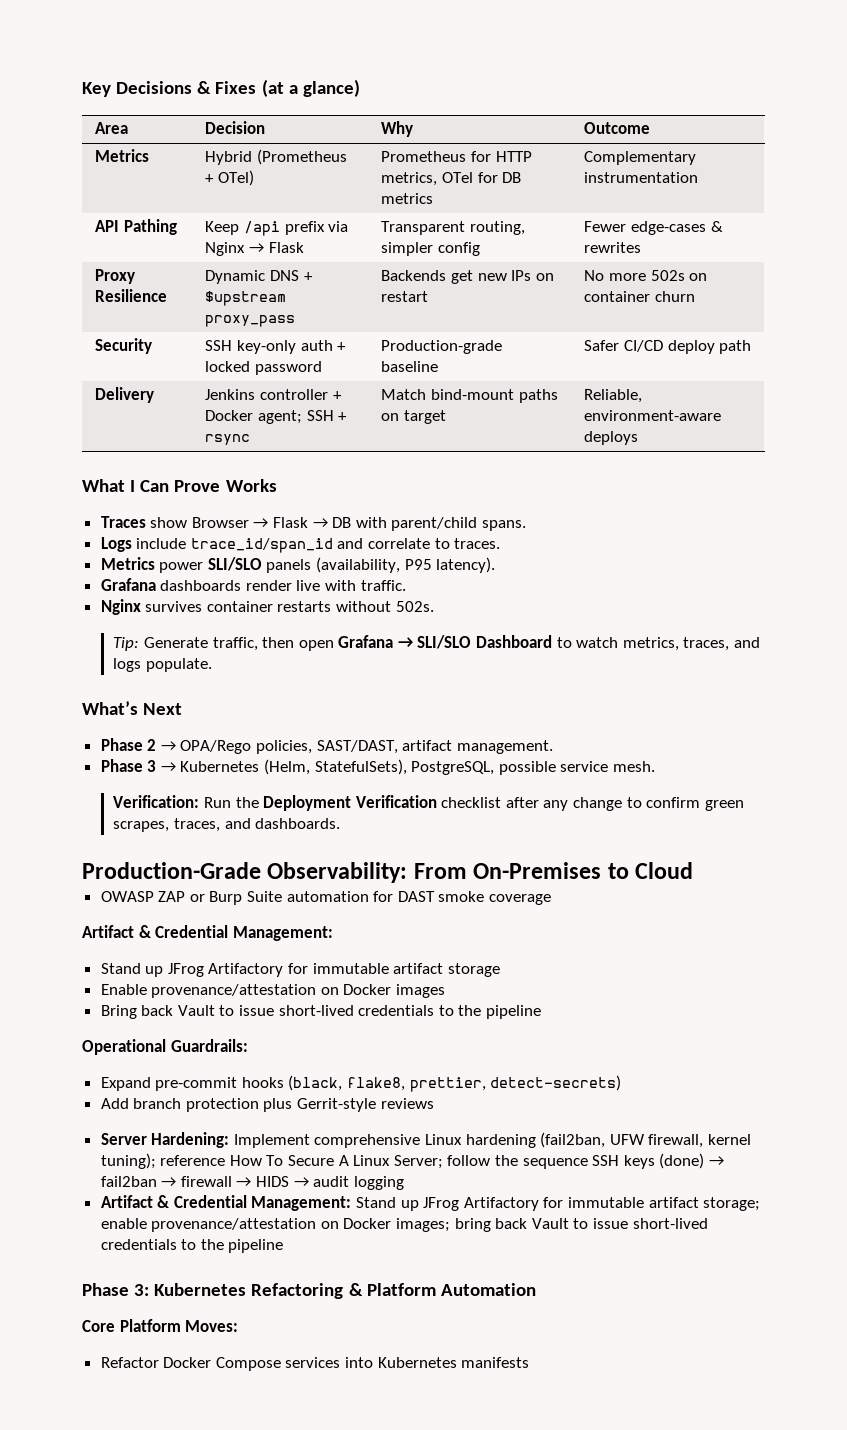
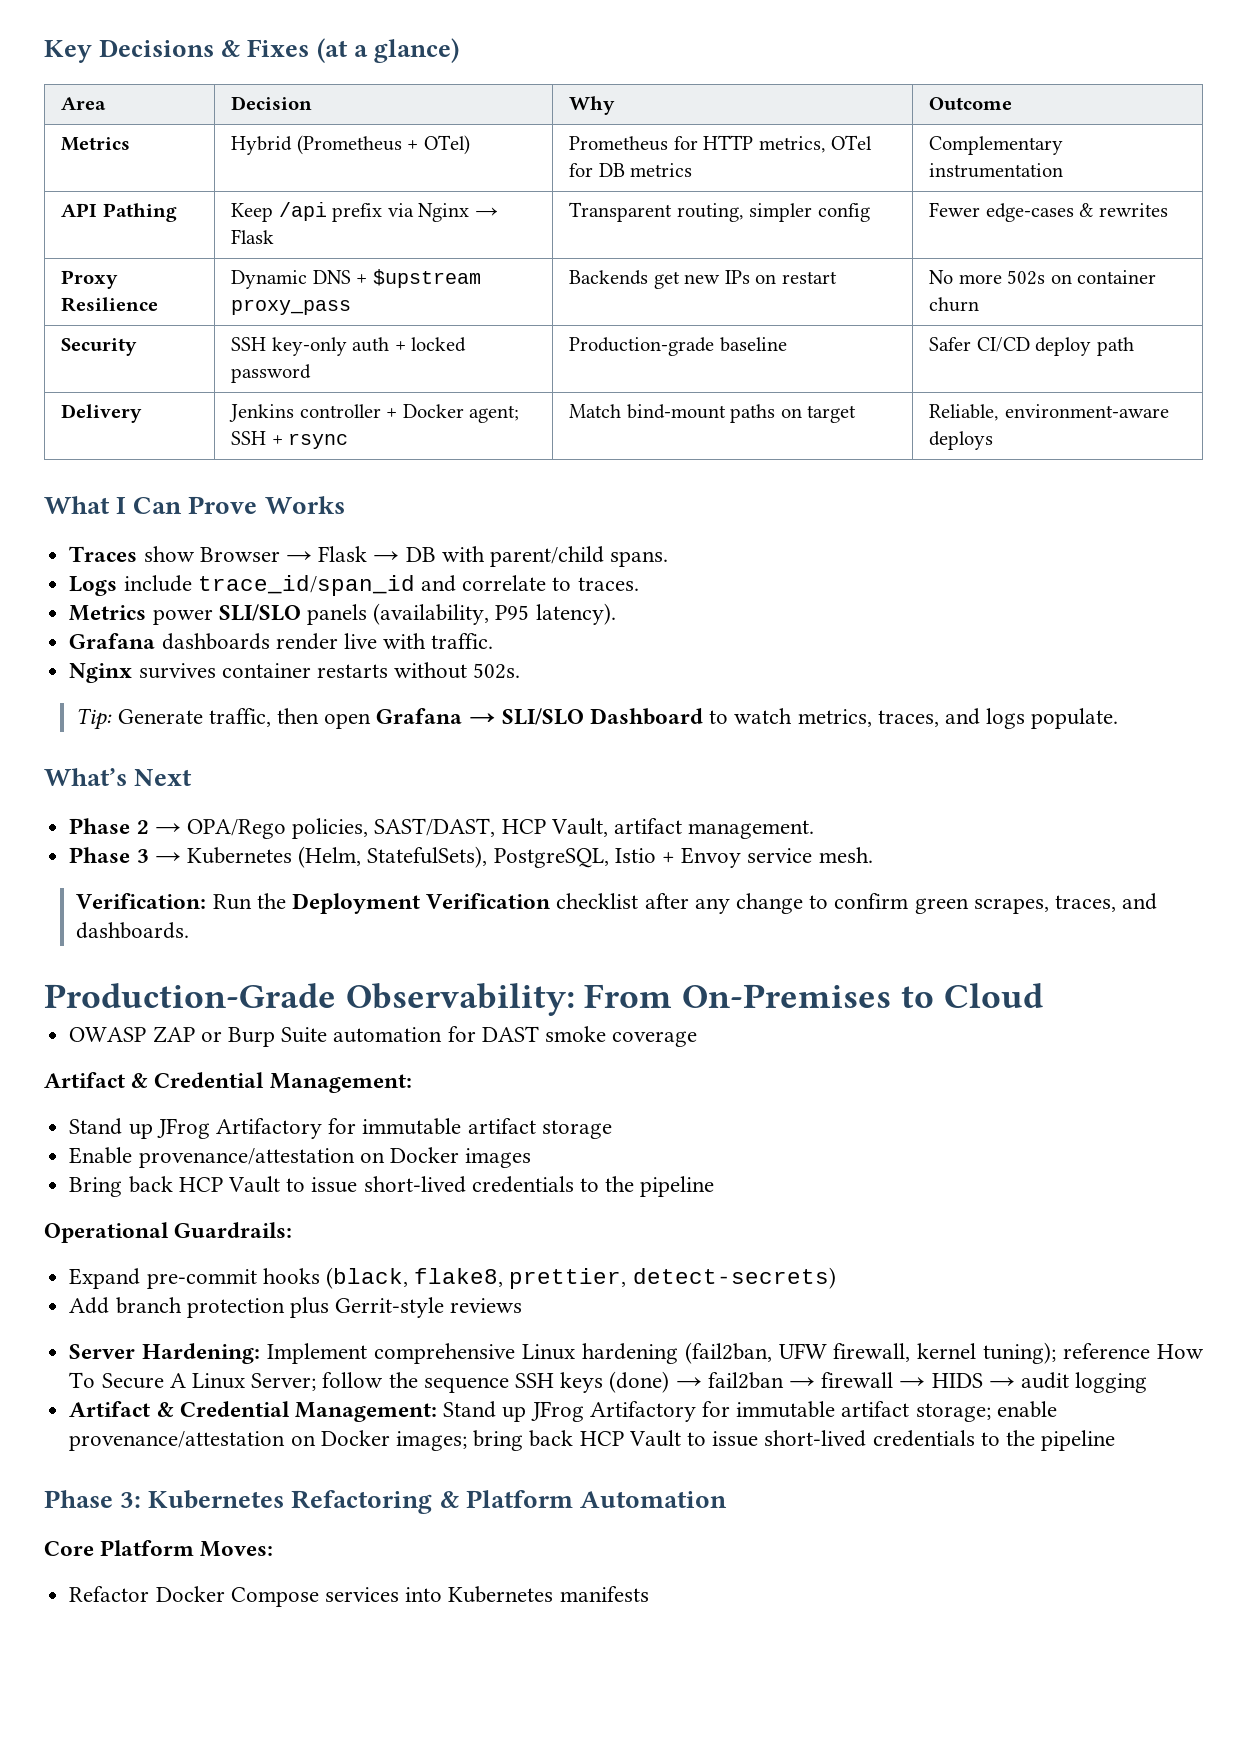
- Phase 2 → OPA/Rego policies, SAST/DAST, artifact management.
+ Phase 2 → OPA/Rego policies, SAST/DAST, HCP Vault, artifact management.
- Phase 3 → Kubernetes (Helm, StatefulSets), PostgreSQL, possible service mesh.
+ Phase 3 → Kubernetes (Helm, StatefulSets), PostgreSQL, Istio + Envoy service mesh.
- Bring back Vault to issue short-lived credentials to the pipeline
+ Bring back HCP Vault to issue short-lived credentials to the pipeline
- Artifact & Credential Management: Stand up JFrog Artifactory for immutable artifact storage; enable provenance/attestation on Docker images; bring back Vault to issue short-lived credentials to the pipeline
+ Artifact & Credential Management: Stand up JFrog Artifactory for immutable artifact storage; enable provenance/attestation on Docker images; bring back HCP Vault to issue short-lived credentials to the pipeline

